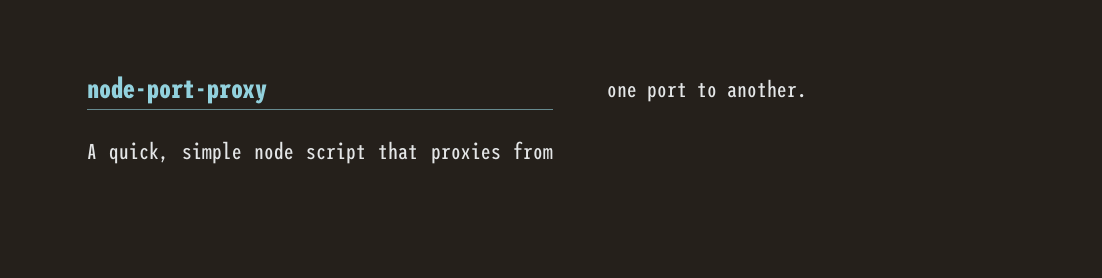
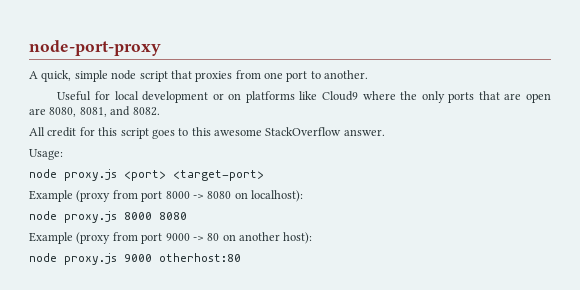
+ Useful for local development or on platforms like Cloud9 where the only ports that are open are 8080, 8081, and 8082.
+ All credit for this script goes to this awesome StackOverflow answer.
+ Usage:
+ node proxy.js <port> <target-port>
+ Example (proxy from port 8000 -> 8080 on localhost):
+ node proxy.js 8000 8080
+ Example (proxy from port 9000 -> 80 on another host):
+ node proxy.js 9000 otherhost:80

